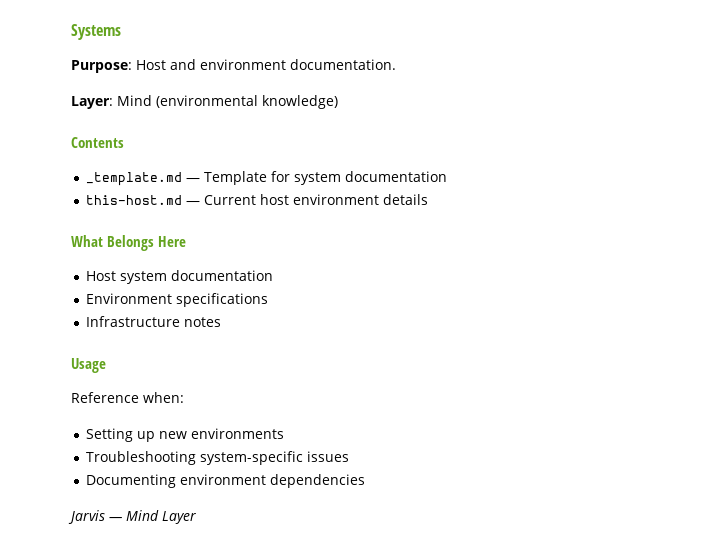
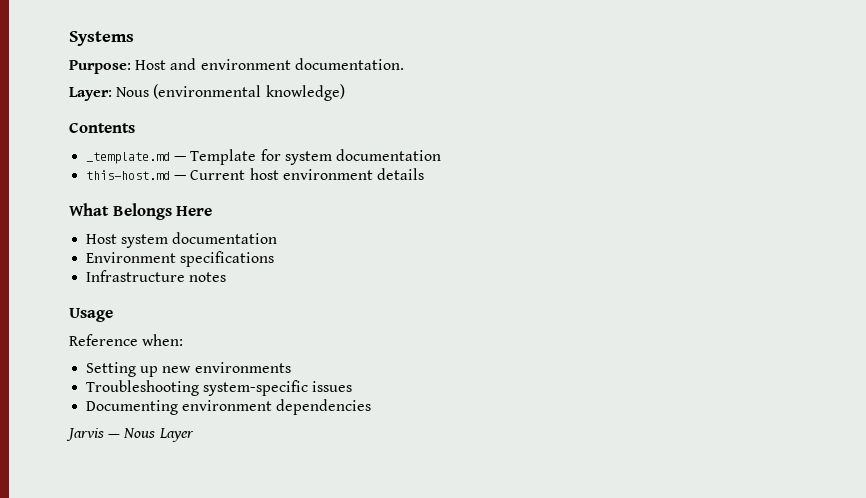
- Layer: Mind (environmental knowledge)
+ Layer: Nous (environmental knowledge)
- Jarvis — Mind Layer
+ Jarvis — Nous Layer

